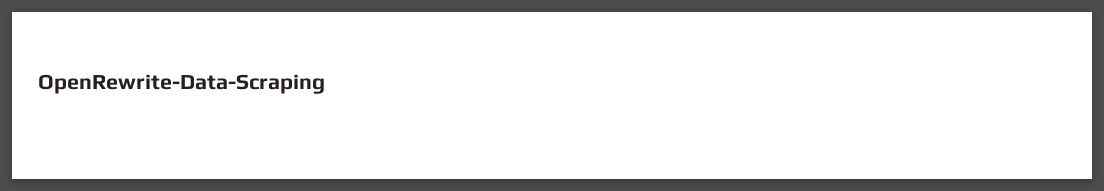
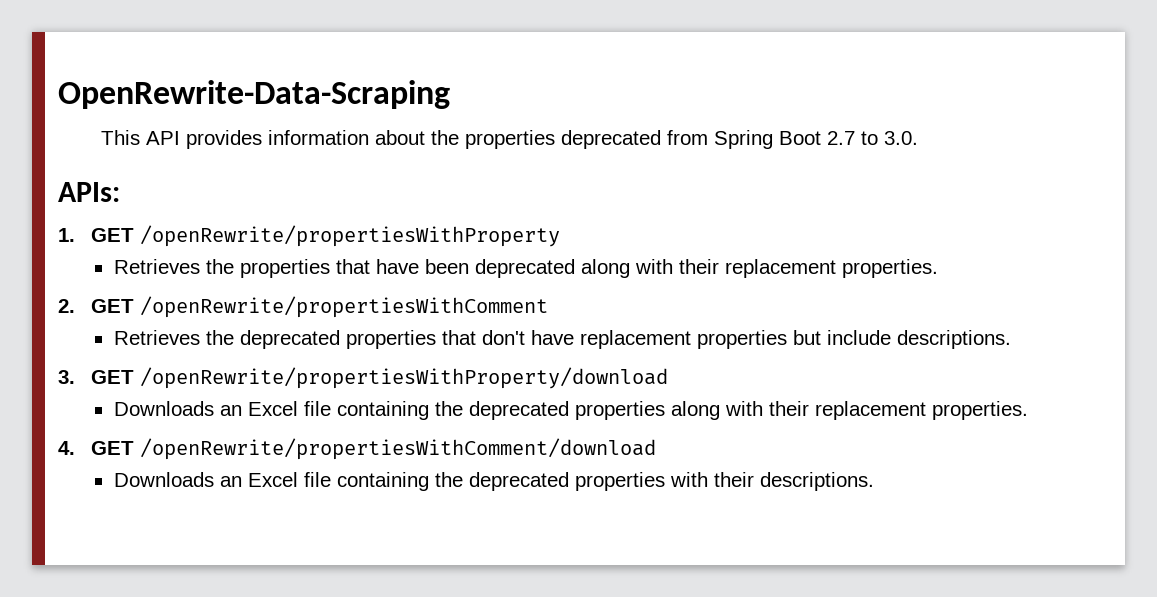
+ This API provides information about the properties deprecated from Spring Boot 2.7 to 3.0.
+ APIs:
+ 1. GET /openRewrite/propertiesWithProperty
+ Retrieves the properties that have been deprecated along with their replacement properties.
+ 2. GET /openRewrite/propertiesWithComment
+ Retrieves the deprecated properties that don't have replacement properties but include descriptions.
+ 3. GET /openRewrite/propertiesWithProperty/download
+ Downloads an Excel file containing the deprecated properties along with their replacement properties.
+ 4. GET /openRewrite/propertiesWithComment/download
+ Downloads an Excel file containing the deprecated properties with their descriptions.

